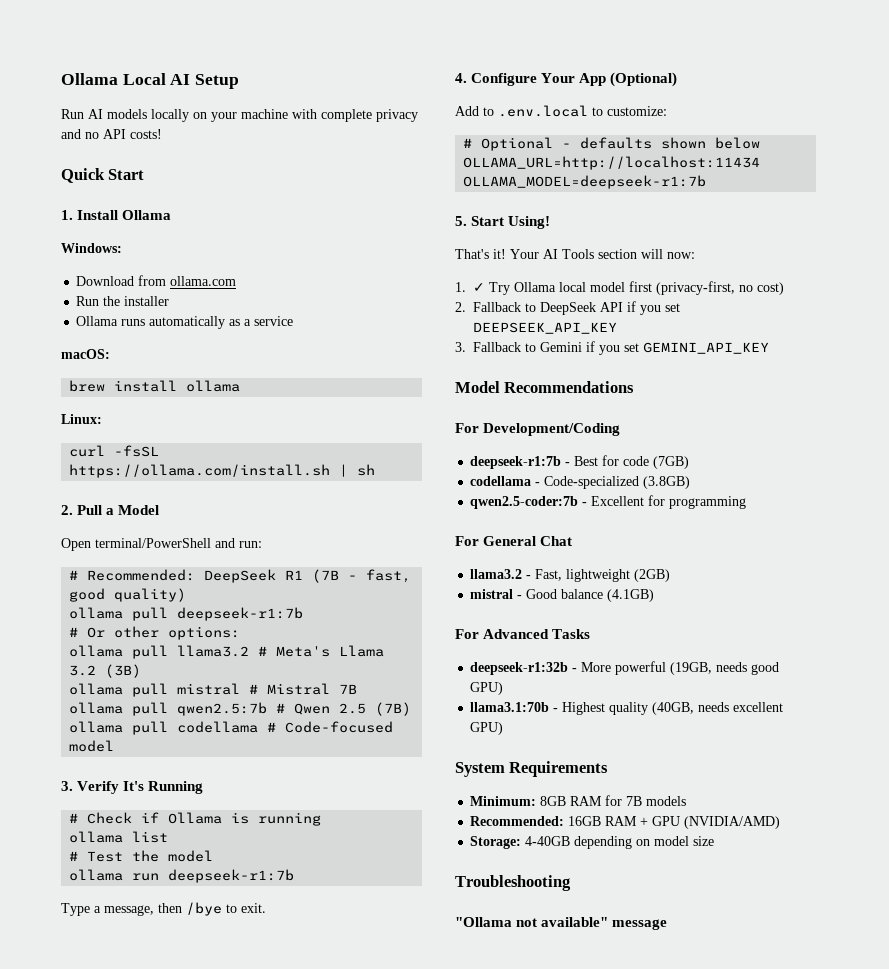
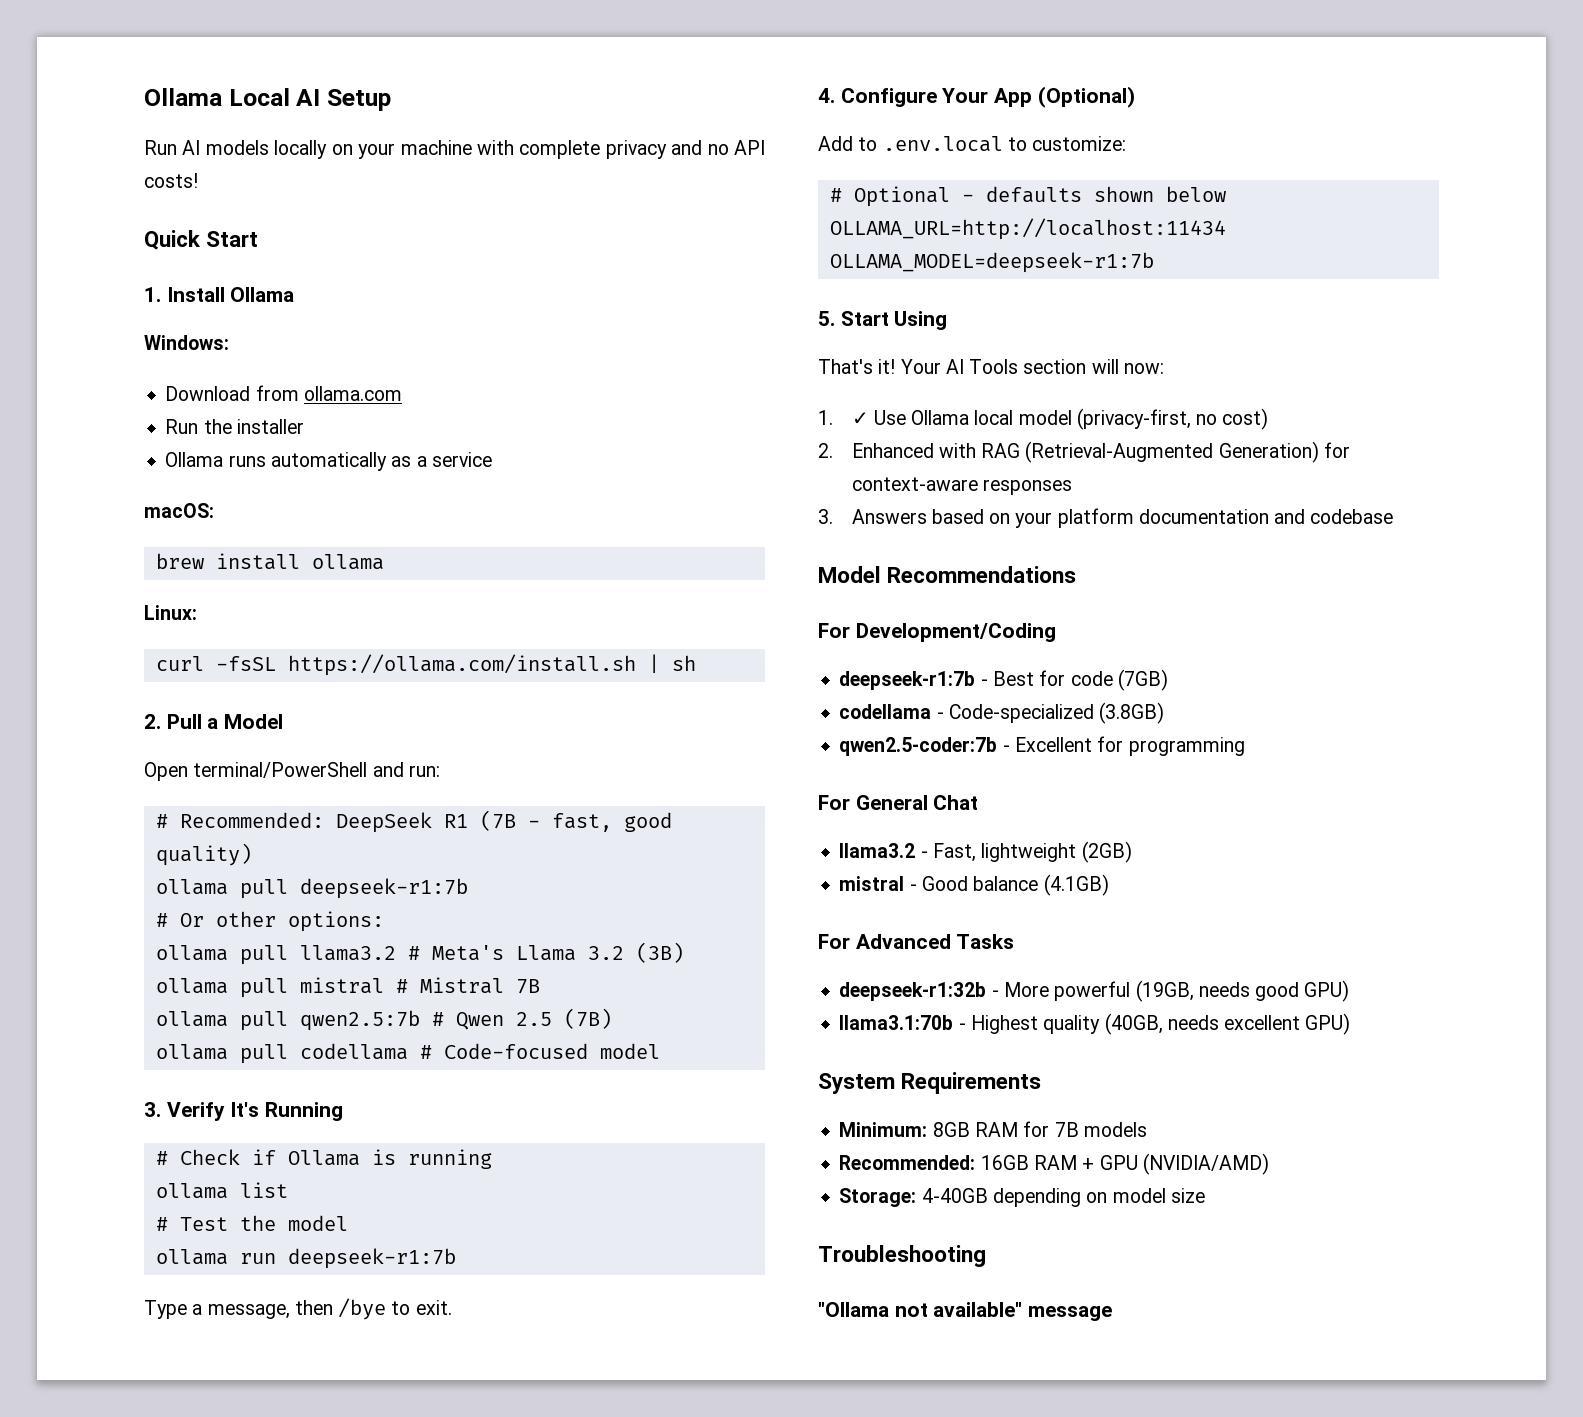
- 5. Start Using!
+ 5. Start Using
- 1. ✓ Try Ollama local model first (privacy-first, no cost)
+ 1. ✓ Use Ollama local model (privacy-first, no cost)
- 2. Fallback to DeepSeek API if you set DEEPSEEK_API_KEY
- 3. Fallback to Gemini if you set GEMINI_API_KEY
+ 2. Enhanced with RAG (Retrieval-Augmented Generation) for context-aware responses
+ 3. Answers based on your platform documentation and codebase

